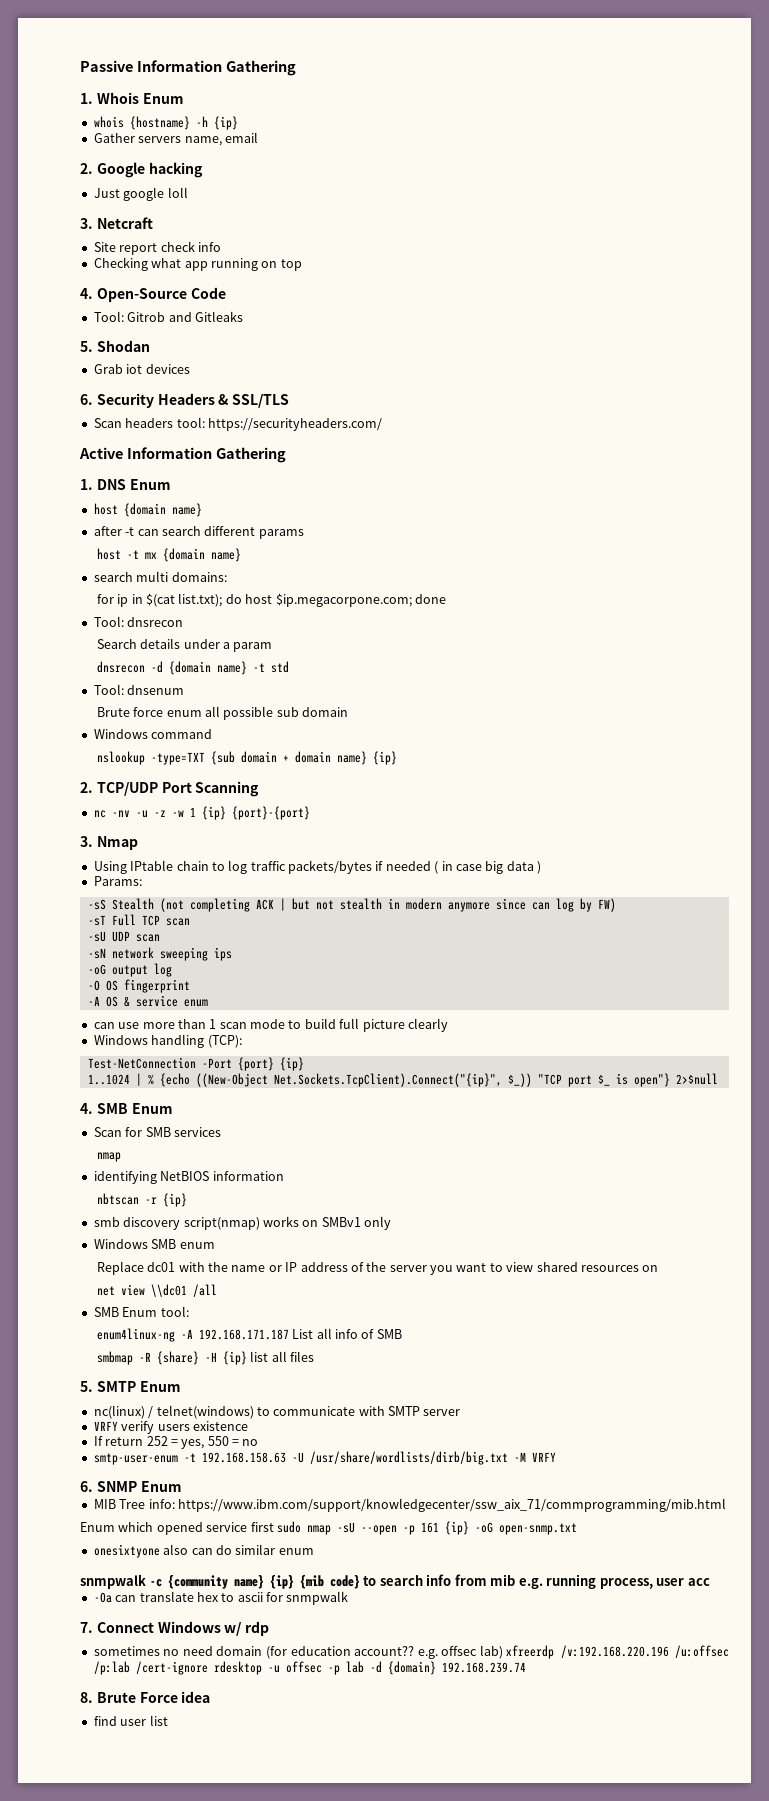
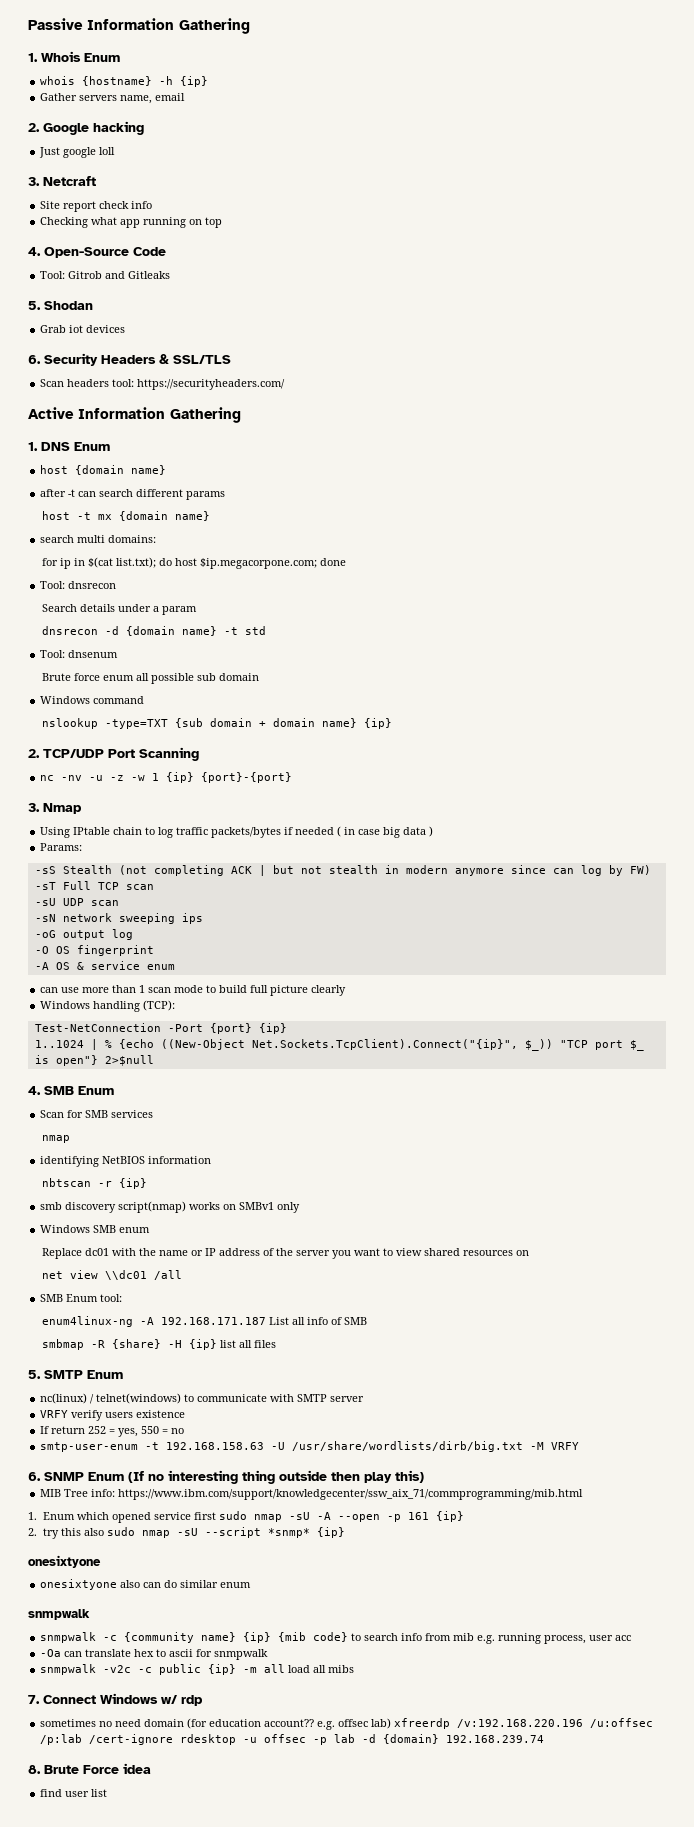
- 6. SNMP Enum
+ 6. SNMP Enum (If no interesting thing outside then play this)
- Enum which opened service first sudo nmap -sU --open -p 161 {ip} -oG open-snmp.txt
+ 1. Enum which opened service first sudo nmap -sU -A --open -p 161 {ip}
+ 2. try this also sudo nmap -sU --script *snmp* {ip}
+ onesixtyone
  onesixtyone also can do similar enum
+ snmpwalk
+ snmpwalk -v2c -c public {ip} -m all load all mibs

